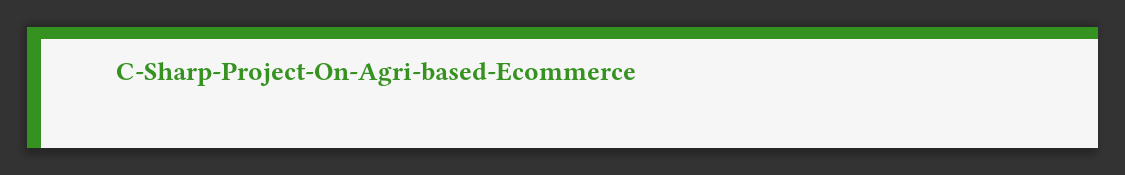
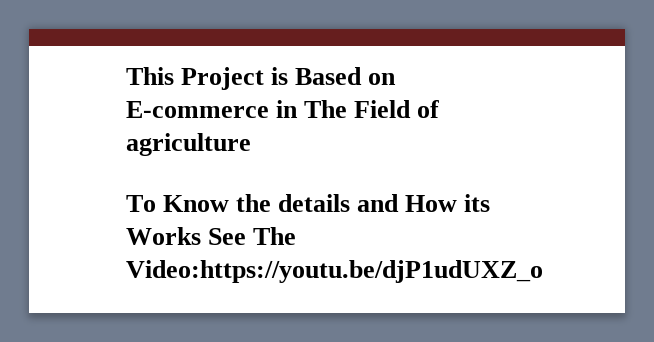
- C-Sharp-Project-On-Agri-based-Ecommerce
+ This Project is Based on E-commerce in The Field of agriculture
+ To Know the details and How its Works See The Video:https://youtu.be/djP1udUXZ_o

